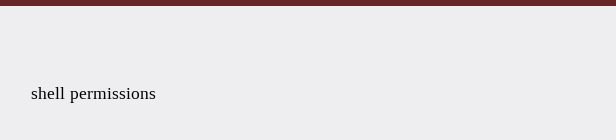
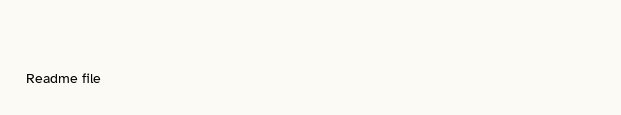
- shell permissions
+ Readme file

